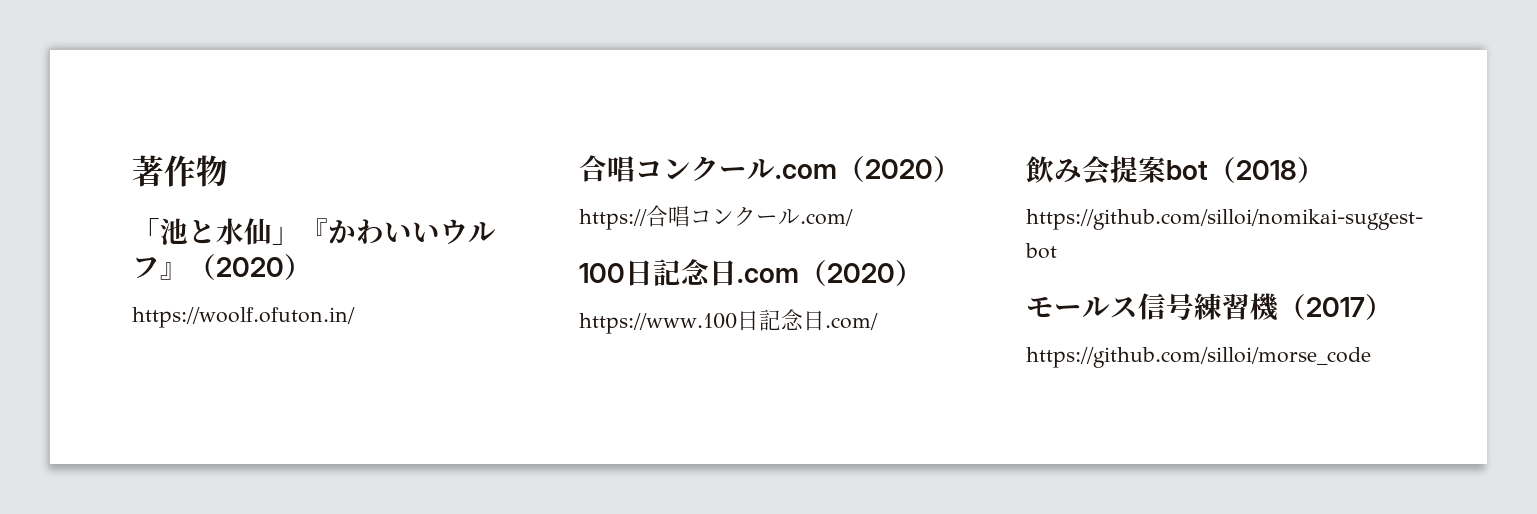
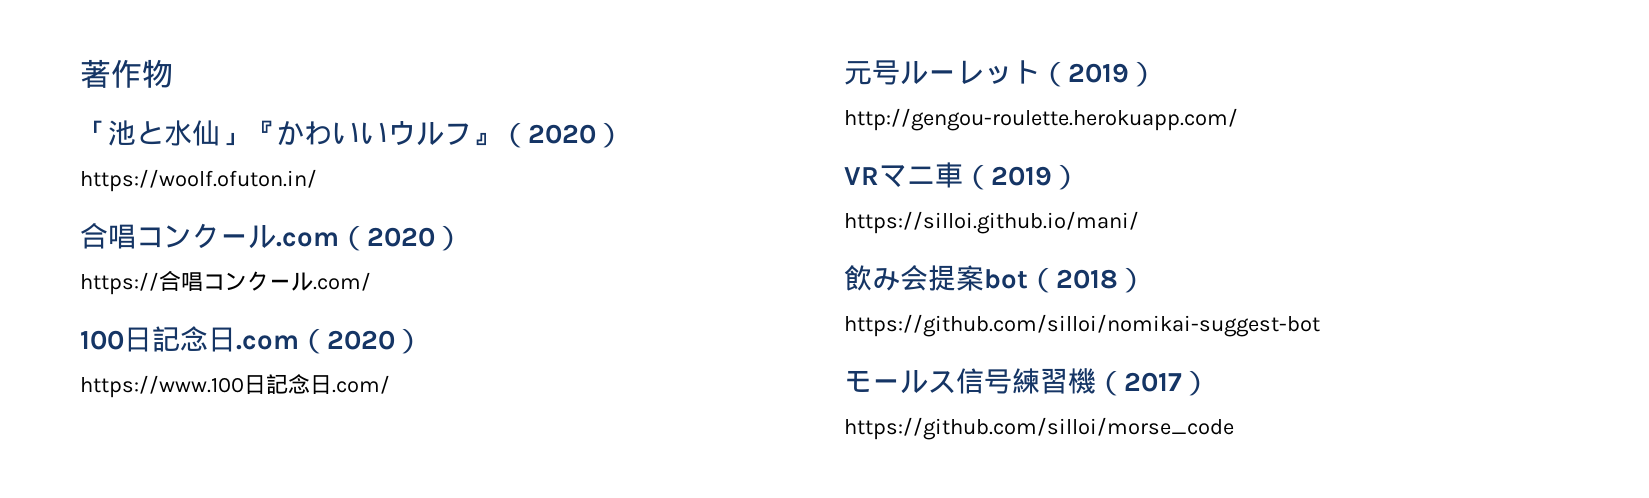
+ 元号ルーレット（2019）
+ http://gengou-roulette.herokuapp.com/
+ VRマニ車（2019）
+ https://silloi.github.io/mani/

